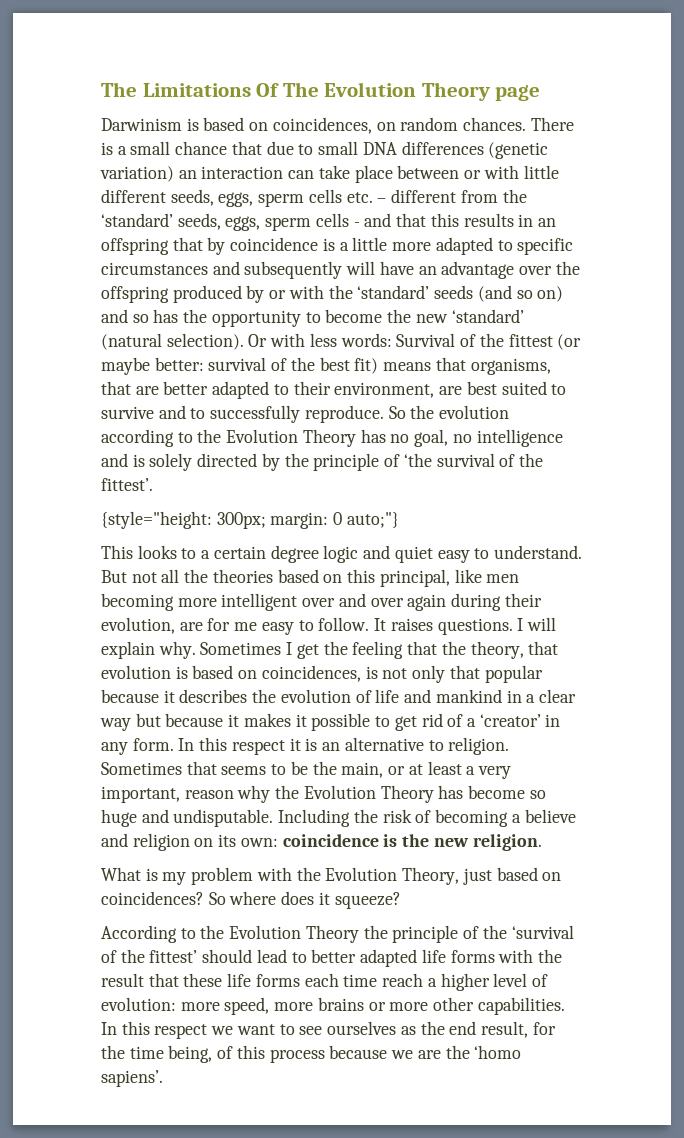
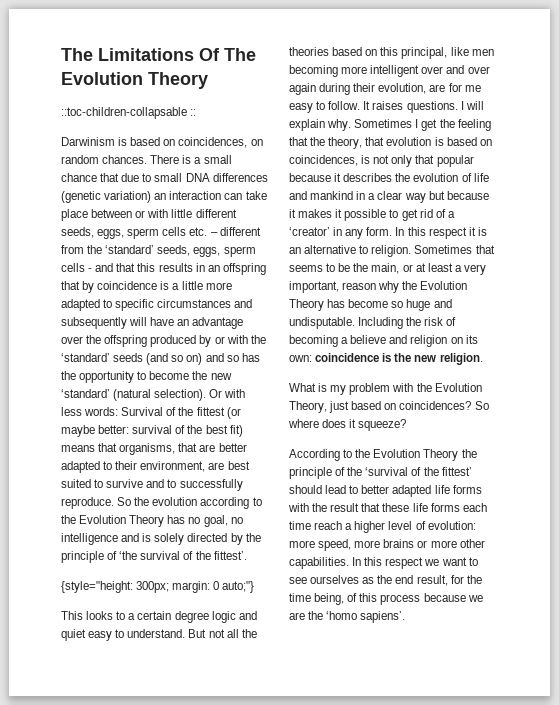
- The Limitations Of The Evolution Theory page
+ The Limitations Of The Evolution Theory
+ ::toc-children-collapsable ::

